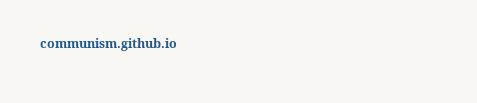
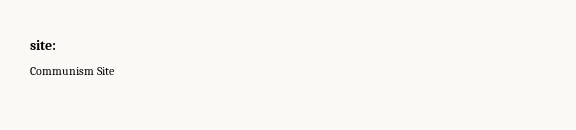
- communism.github.io
+ site:
+ Communism Site

